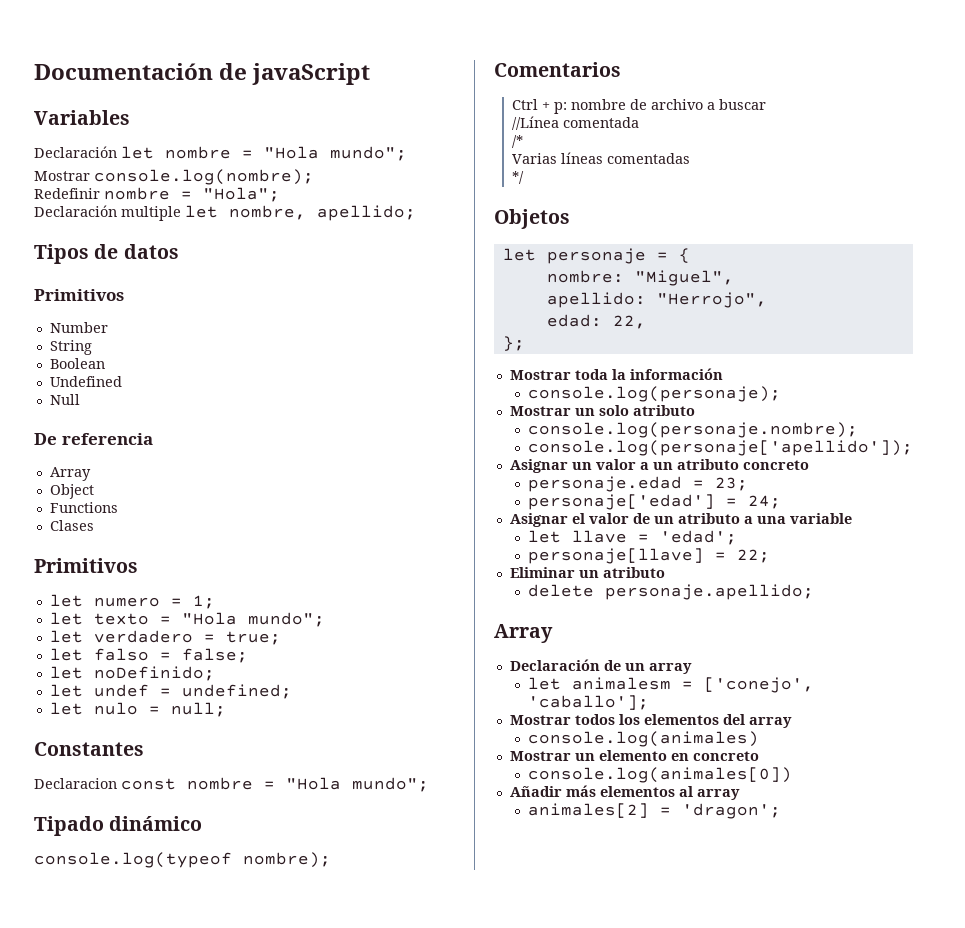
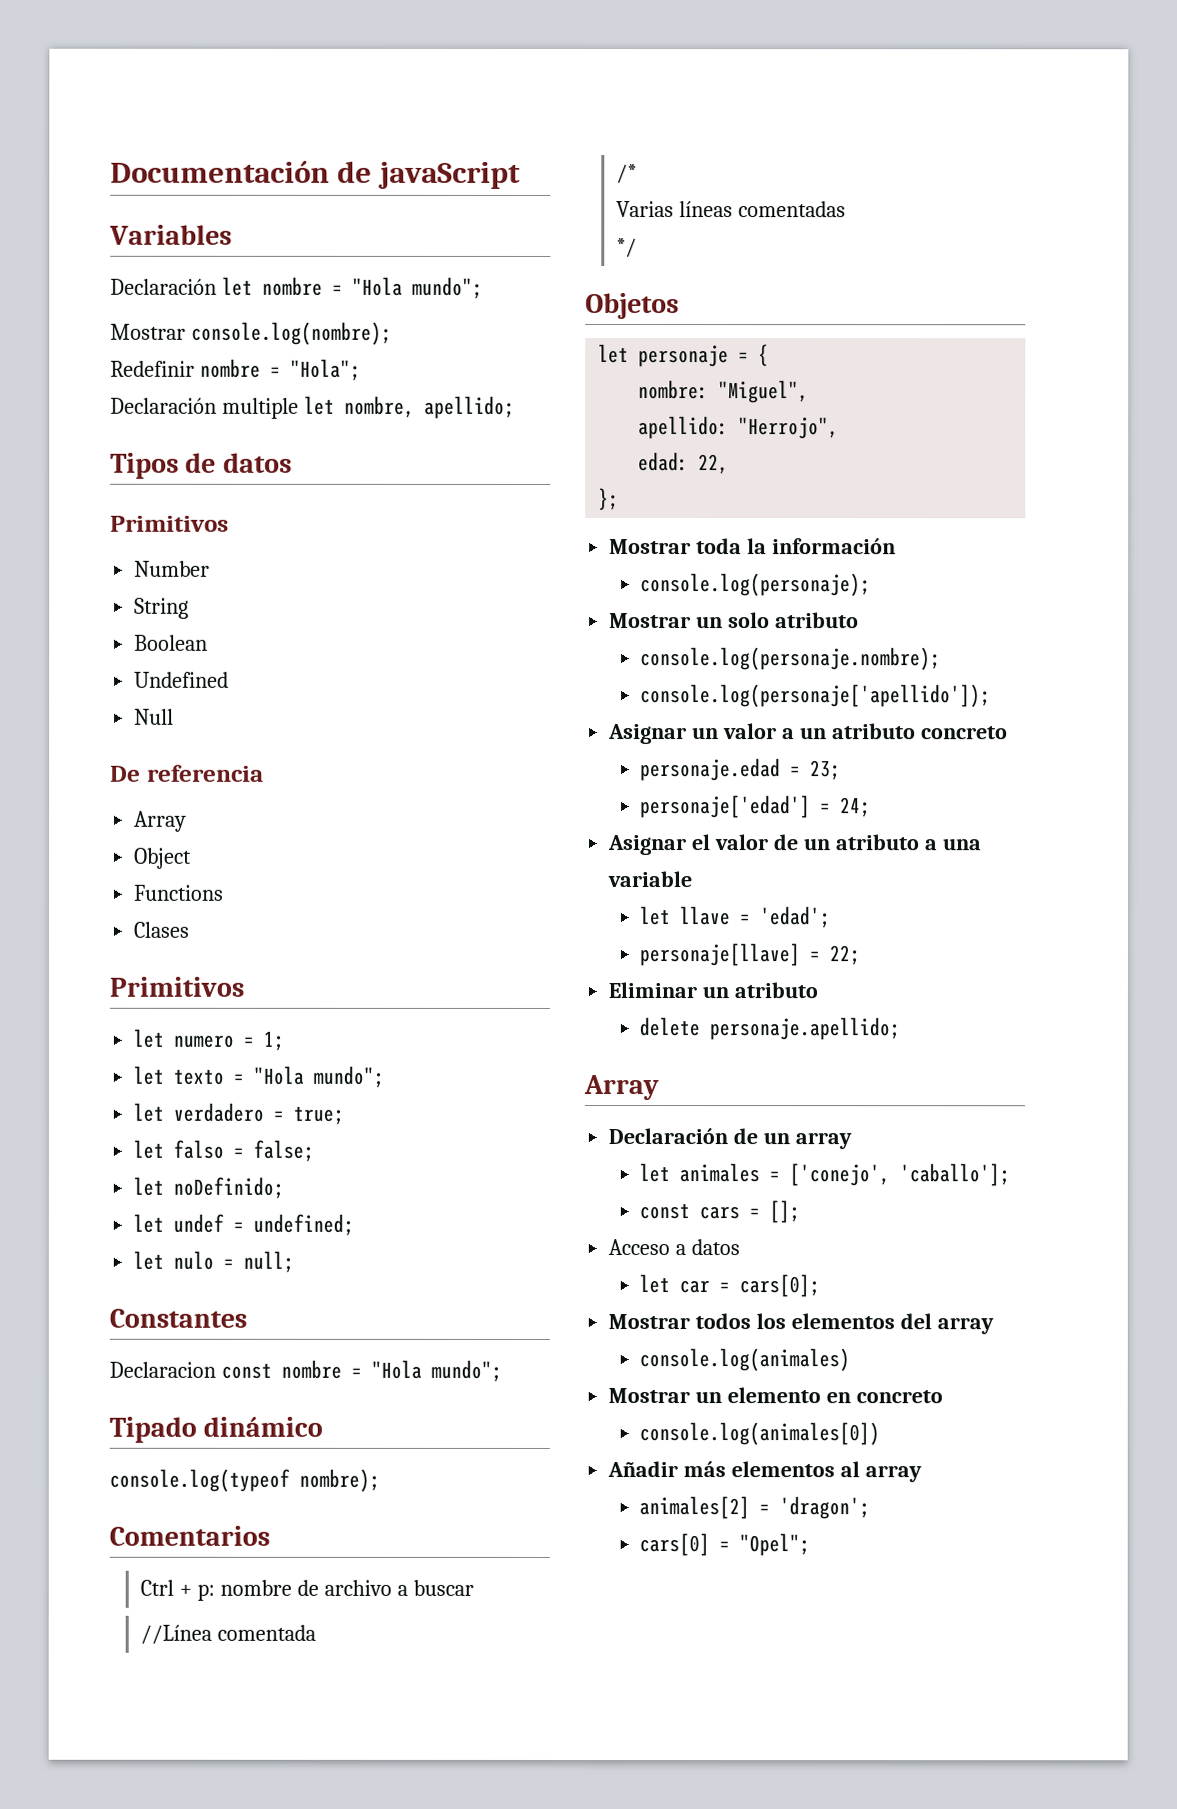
- let animalesm = ['conejo', 'caballo'];
+ let animales = ['conejo', 'caballo'];
+ const cars = [];
+ Acceso a datos
+ let car = cars[0];
+ cars[0] = "Opel";

